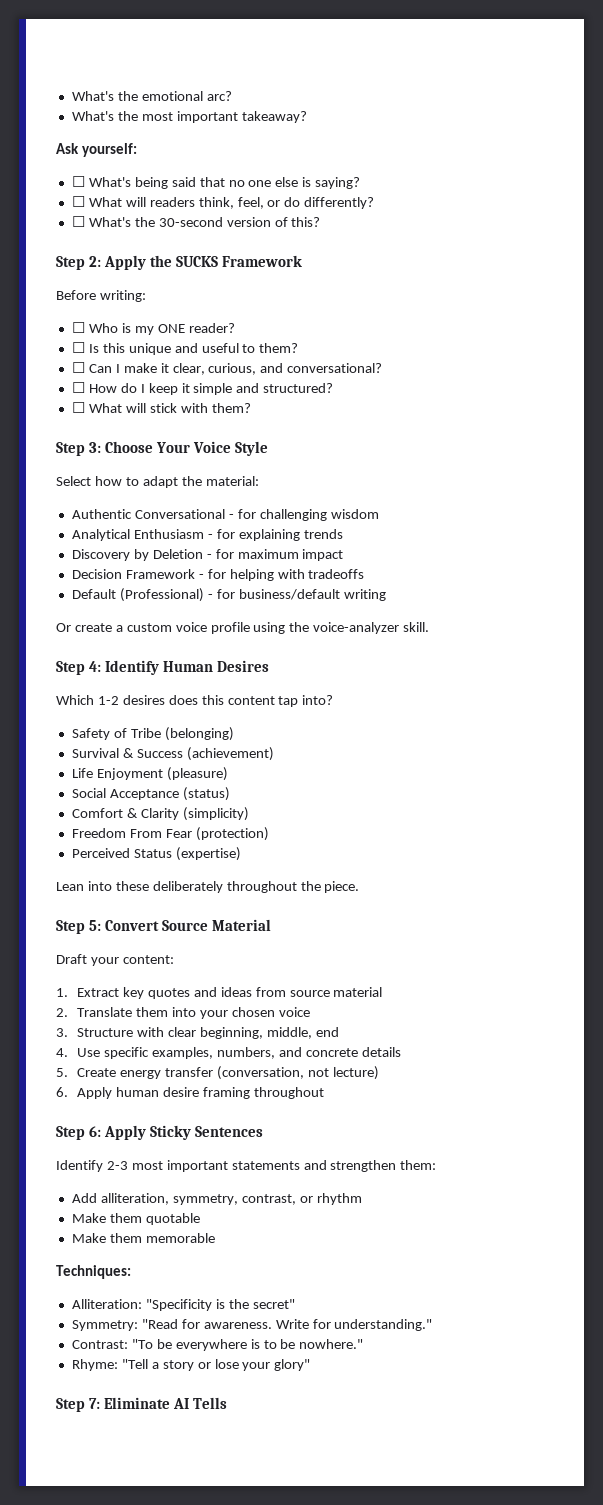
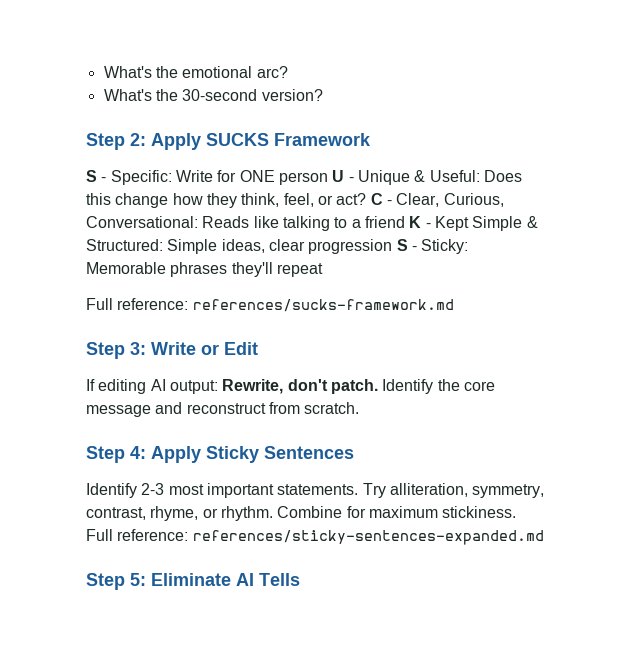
- What's the most important takeaway?
- Ask yourself:
- ☐ What's being said that no one else is saying?
- ☐ What will readers think, feel, or do differently?
- ☐ What's the 30-second version of this?
+ What's the 30-second version?
- Step 2: Apply the SUCKS Framework
+ Step 2: Apply SUCKS Framework
- Before writing:
- ☐ Who is my ONE reader?
- ☐ Is this unique and useful to them?
- ☐ Can I make it clear, curious, and conversational?
- ☐ How do I keep it simple and structured?
- ☐ What will stick with them?
- Step 3: Choose Your Voice Style
- Select how to adapt the material:
- Authentic Conversational - for challenging wisdom
- Analytical Enthusiasm - for explaining trends
- Discovery by Deletion - for maximum impact
- Decision Framework - for helping with tradeoffs
- Default (Professional) - for business/default writing
- Or create a custom voice profile using the voice-analyzer skill.
- Step 4: Identify Human Desires
- Which 1-2 desires does this content tap into?
- Safety of Tribe (belonging)
- Survival & Success (achievement)
- Life Enjoyment (pleasure)
- Social Acceptance (status)
- Comfort & Clarity (simplicity)
- Freedom From Fear (protection)
- Perceived Status (expertise)
- Lean into these deliberately throughout the piece.
- Step 5: Convert Source Material
- Draft your content:
- 1. Extract key quotes and ideas from source material
- 2. Translate them into your chosen voice
- 3. Structure with clear beginning, middle, end
- 4. Use specific examples, numbers, and concrete details
- 5. Create energy transfer (conversation, not lecture)
- 6. Apply human desire framing throughout
- Step 6: Apply Sticky Sentences
+ S - Specific: Write for ONE person U - Unique & Useful: Does this change how they think, feel, or act? C - Clear, Curious, Conversational: Reads like talking to a friend K - Kept Simple & Structured: Simple ideas, clear progression S - Sticky: Memorable phrases they'll repeat
+ Full reference: references/sucks-framework.md
+ Step 3: Write or Edit
+ If editing AI output: Rewrite, don't patch. Identify the core message and reconstruct from scratch.
+ Step 4: Apply Sticky Sentences
- Identify 2-3 most important statements and strengthen them:
- Add alliteration, symmetry, contrast, or rhythm
- Make them quotable
- Make them memorable
- Techniques:
- Alliteration: "Specificity is the secret"
- Symmetry: "Read for awareness. Write for understanding."
- Contrast: "To be everywhere is to be nowhere."
- Rhyme: "Tell a story or lose your glory"
- Step 7: Eliminate AI Tells
+ Identify 2-3 most important statements. Try alliteration, symmetry, contrast, rhyme, or rhythm. Combine for maximum stickiness. Full reference: references/sticky-sentences-expanded.md
+ Step 5: Eliminate AI Tells

